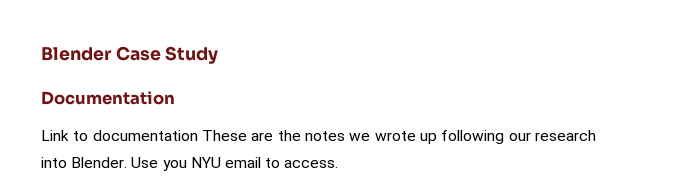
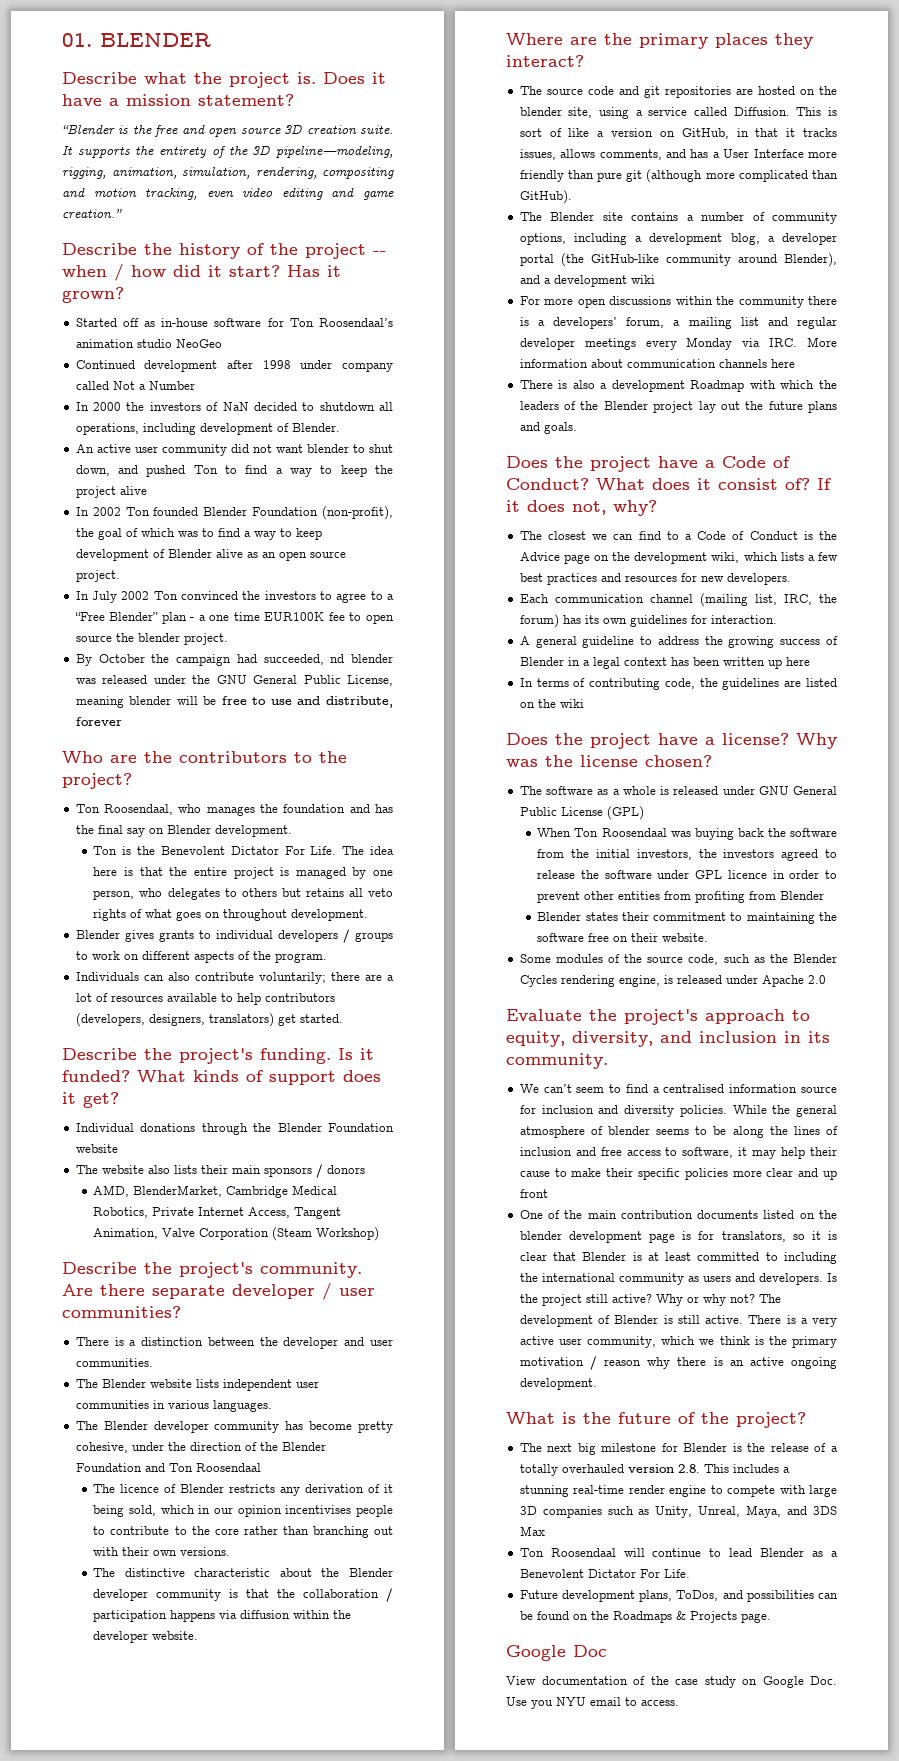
- Blender Case Study
- Documentation
- Link to documentation These are the notes we wrote up following our research into Blender. Use you NYU email to access.
+ 01. BLENDER
+ Describe what the project is. Does it have a mission statement?
+ “Blender is the free and open source 3D creation suite. It supports the entirety of the 3D pipeline—modeling, rigging, animation, simulation, rendering, compositing and motion tracking, even video editing and game creation.”
+ Describe the history of the project -- when / how did it start? Has it grown?
+ Started off as in-house software for Ton Roosendaal’s animation studio NeoGeo
+ Continued development after 1998 under company called Not a Number
+ In 2000 the investors of NaN decided to shutdown all operations, including development of Blender.
+ An active user community did not want blender to shut down, and pushed Ton to find a way to keep the project alive
+ In 2002 Ton founded Blender Foundation (non-profit), the goal of which was to find a way to keep development of Blender alive as an open source project.
+ In July 2002 Ton convinced the investors to agree to a “Free Blender” plan - a one time EUR100K fee to open source the blender project.
+ By October the campaign had succeeded, nd blender was released under the GNU General Public License, meaning blender will be free to use and distribute, forever
+ Who are the contributors to the project?
+ Ton Roosendaal, who manages the foundation and has the final say on Blender development.
+ Ton is the Benevolent Dictator For Life. The idea here is that the entire project is managed by one person, who delegates to others but retains all veto rights of what goes on throughout development.
+ Blender gives grants to individual developers / groups to work on different aspects of the program.
+ Individuals can also contribute voluntarily; there are a lot of resources available to help contributors (developers, designers, translators) get started.
+ Describe the project's funding. Is it funded? What kinds of support does it get?
+ Individual donations through the Blender Foundation website
+ The website also lists their main sponsors / donors
+ AMD, BlenderMarket, Cambridge Medical Robotics, Private Internet Access, Tangent Animation, Valve Corporation (Steam Workshop)
+ Describe the project's community. Are there separate developer / user communities?
+ There is a distinction between the developer and user communities.
+ The Blender website lists independent user communities in various languages.
+ The Blender developer community has become pretty cohesive, under the direction of the Blender Foundation and Ton Roosendaal
+ The licence of Blender restricts any derivation of it being sold, which in our opinion incentivises people to contribute to the core rather than branching out with their own versions.
+ The distinctive characteristic about the Blender developer community is that the collaboration / participation happens via diffusion within the developer website.
+ Where are the primary places they interact?
+ The source code and git repositories are hosted on the blender site, using a service called Diffusion. This is sort of like a version on GitHub, in that it tracks issues, allows comments, and has a User Interface more friendly than pure git (although more complicated than GitHub).
+ The Blender site contains a number of community options, including a development blog, a developer portal (the GitHub-like community around Blender), and a development wiki
+ For more open discussions within the community there is a developers’ forum, a mailing list and regular developer meetings every Monday via IRC. More information about communication channels here
+ There is also a development Roadmap with which the leaders of the Blender project lay out the future plans and goals.
+ Does the project have a Code of Conduct? What does it consist of? If it does not, why?
+ The closest we can find to a Code of Conduct is the Advice page on the development wiki, which lists a few best practices and resources for new developers.
+ Each communication channel (mailing list, IRC, the forum) has its own guidelines for interaction.
+ A general guideline to address the growing success of Blender in a legal context has been written up here
+ In terms of contributing code, the guidelines are listed on the wiki
+ Does the project have a license? Why was the license chosen?
+ The software as a whole is released under GNU General Public License (GPL)
+ When Ton Roosendaal was buying back the software from the initial investors, the investors agreed to release the software under GPL licence in order to prevent other entities from profiting from Blender
+ Blender states their commitment to maintaining the software free on their website.
+ Some modules of the source code, such as the Blender Cycles rendering engine, is released under Apache 2.0
+ Evaluate the project's approach to equity, diversity, and inclusion in its community.
+ We can’t seem to find a centralised information source for inclusion and diversity policies. While the general atmosphere of blender seems to be along the lines of inclusion and free access to software, it may help their cause to make their specific policies more clear and up front
+ One of the main contribution documents listed on the blender development page is for translators, so it is clear that Blender is at least committed to including the international community as users and developers. Is the project still active? Why or why not? The development of Blender is still active. There is a very active user community, which we think is the primary motivation / reason why there is an active ongoing development.
+ What is the future of the project?
+ The next big milestone for Blender is the release of a totally overhauled version 2.8. This includes a stunning real-time render engine to compete with large 3D companies such as Unity, Unreal, Maya, and 3DS Max
+ Ton Roosendaal will continue to lead Blender as a Benevolent Dictator For Life.
+ Future development plans, ToDos, and possibilities can be found on the Roadmaps & Projects page.
+ Google Doc
+ View documentation of the case study on Google Doc. Use you NYU email to access.

